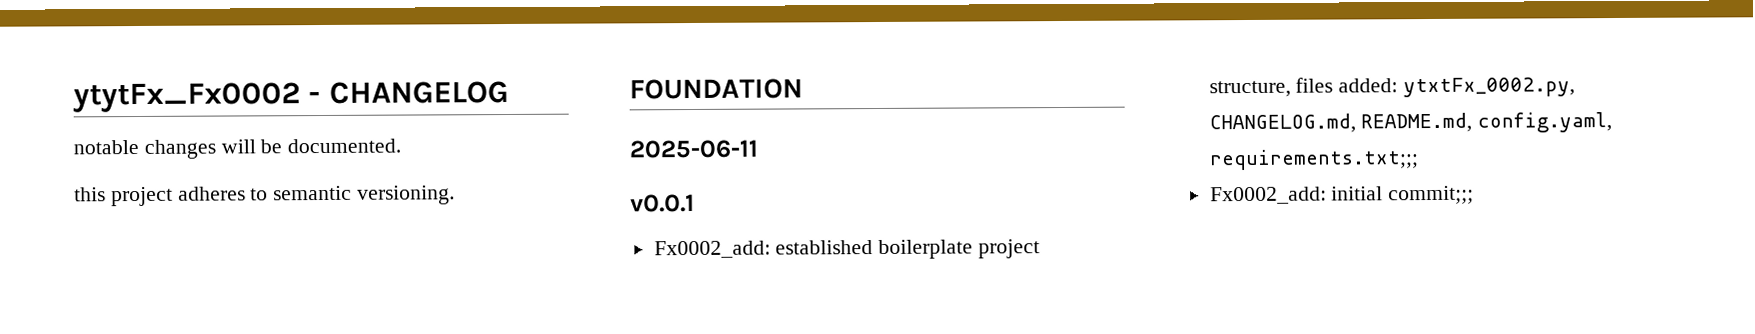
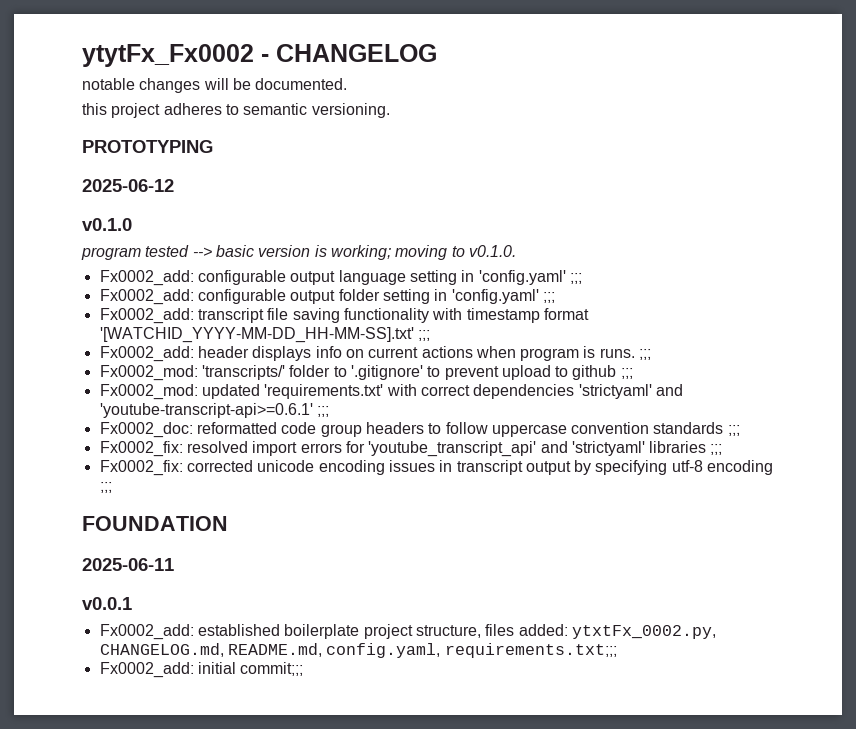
+ PROTOTYPING
+ 2025-06-12
+ v0.1.0
+ program tested --> basic version is working; moving to v0.1.0.
+ Fx0002_add: configurable output language setting in 'config.yaml' ;;;
+ Fx0002_add: configurable output folder setting in 'config.yaml' ;;;
+ Fx0002_add: transcript file saving functionality with timestamp format '[WATCHID_YYYY-MM-DD_HH-MM-SS].txt' ;;;
+ Fx0002_add: header displays info on current actions when program is runs. ;;;
+ Fx0002_mod: 'transcripts/' folder to '.gitignore' to prevent upload to github ;;;
+ Fx0002_mod: updated 'requirements.txt' with correct dependencies 'strictyaml' and 'youtube-transcript-api>=0.6.1' ;;;
+ Fx0002_doc: reformatted code group headers to follow uppercase convention standards ;;;
+ Fx0002_fix: resolved import errors for 'youtube_transcript_api' and 'strictyaml' libraries ;;;
+ Fx0002_fix: corrected unicode encoding issues in transcript output by specifying utf-8 encoding ;;;

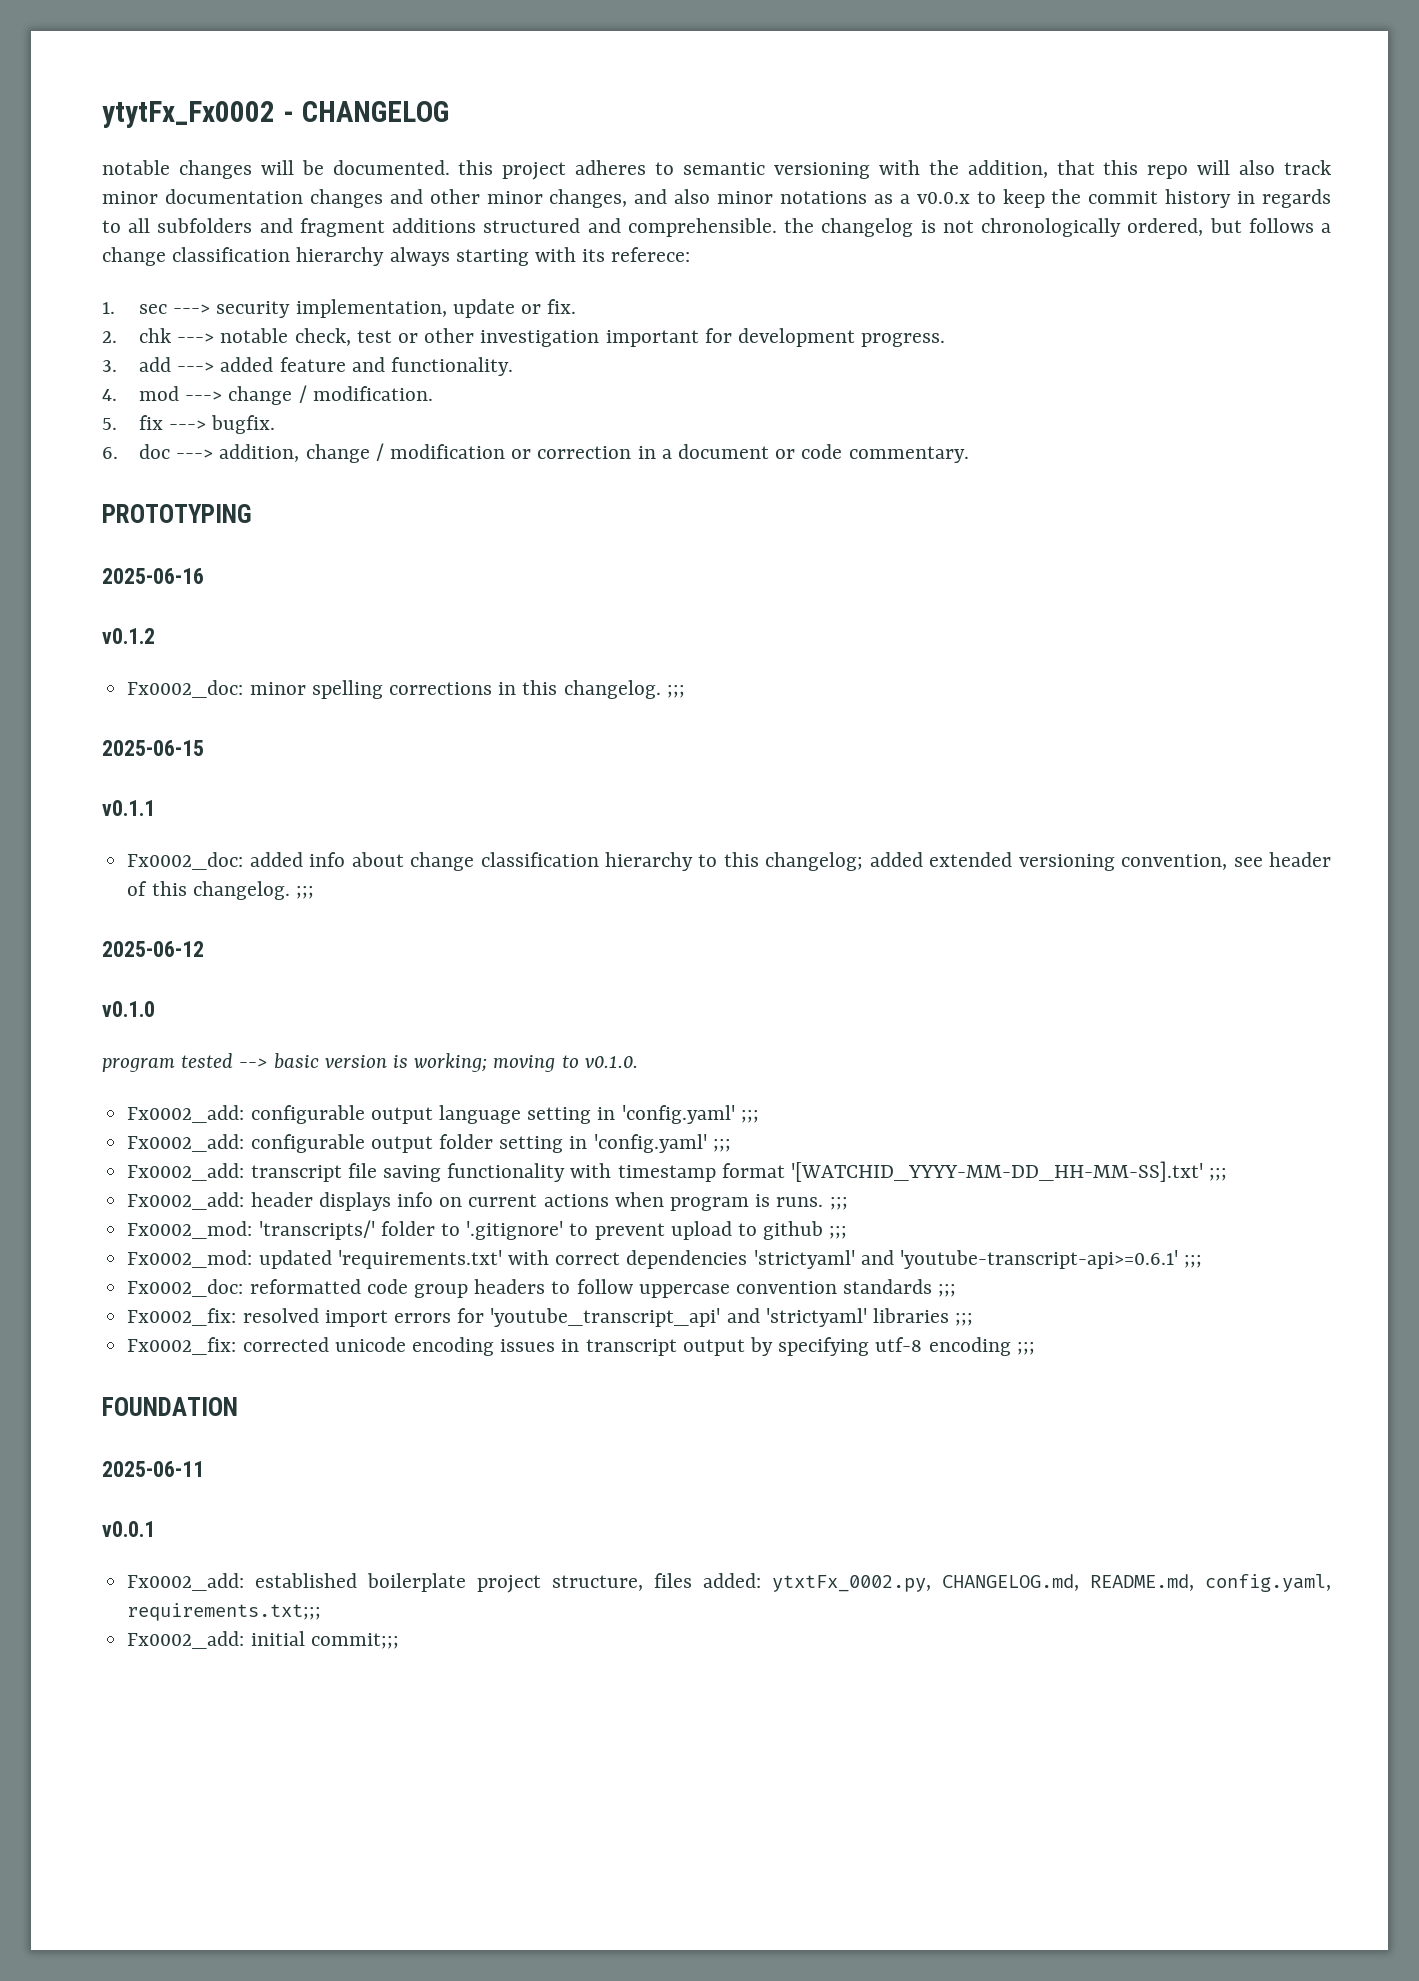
- notable changes will be documented.
- this project adheres to semantic versioning.
+ notable changes will be documented. this project adheres to semantic versioning with the addition, that this repo will also track minor documentation changes and other minor changes, and also minor notations as a v0.0.x to keep the commit history in regards to all subfolders and fragment additions structured and comprehensible. the changelog is not chronologically ordered, but follows a change classification hierarchy always starting with its referece:
+ 1. sec ---> security implementation, update or fix.
+ 2. chk ---> notable check, test or other investigation important for development progress.
+ 3. add ---> added feature and functionality.
+ 4. mod ---> change / modification.
+ 5. fix ---> bugfix.
+ 6. doc ---> addition, change / modification or correction in a document or code commentary.
  PROTOTYPING
+ 2025-06-16
+ v0.1.2
+ Fx0002_doc: minor spelling corrections in this changelog. ;;;
+ 2025-06-15
+ v0.1.1
+ Fx0002_doc: added info about change classification hierarchy to this changelog; added extended versioning convention, see header of this changelog. ;;;

